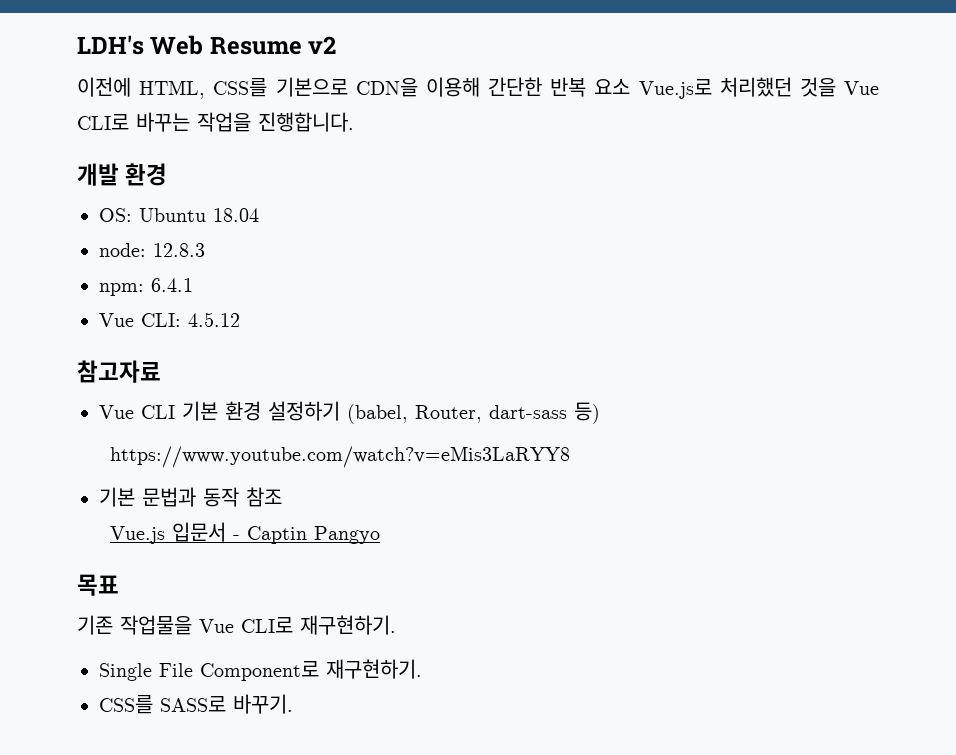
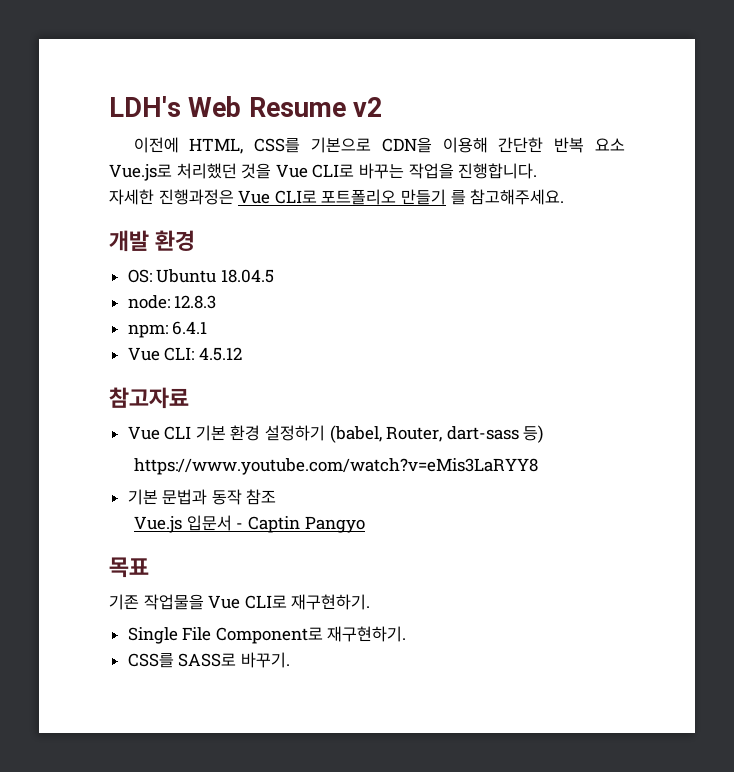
+ 자세한 진행과정은 Vue CLI로 포트폴리오 만들기 를 참고해주세요.
- OS: Ubuntu 18.04
+ OS: Ubuntu 18.04.5

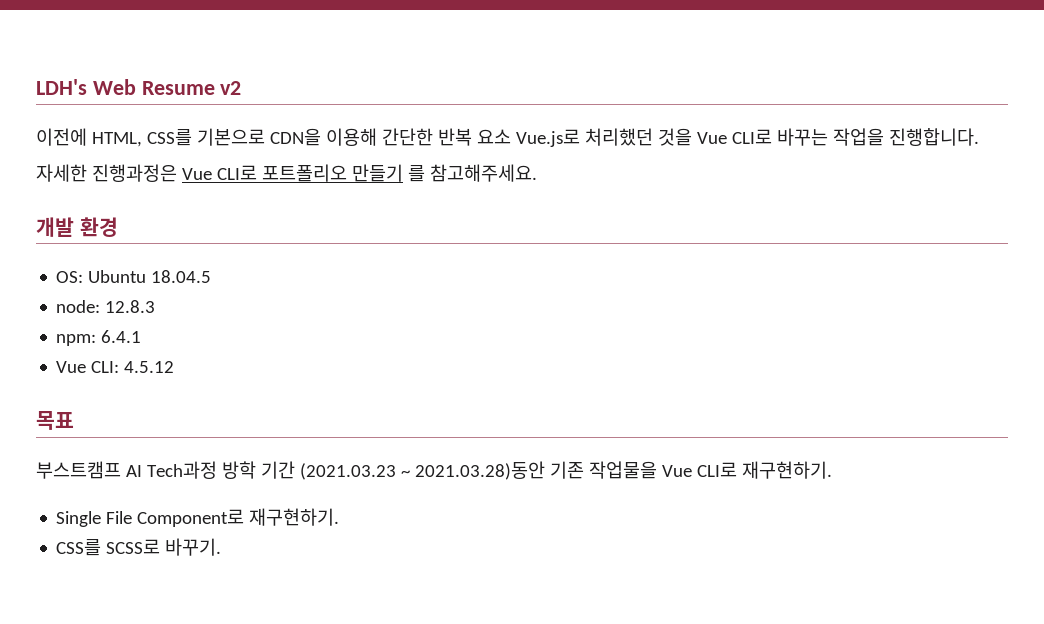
- 참고자료
- Vue CLI 기본 환경 설정하기 (babel, Router, dart-sass 등)
- https://www.youtube.com/watch?v=eMis3LaRYY8
- 기본 문법과 동작 참조
- Vue.js 입문서 - Captin Pangyo
  목표
- 기존 작업물을 Vue CLI로 재구현하기.
+ 부스트캠프 AI Tech과정 방학 기간 (2021.03.23 ~ 2021.03.28)동안 기존 작업물을 Vue CLI로 재구현하기.
- CSS를 SASS로 바꾸기.
+ CSS를 SCSS로 바꾸기.

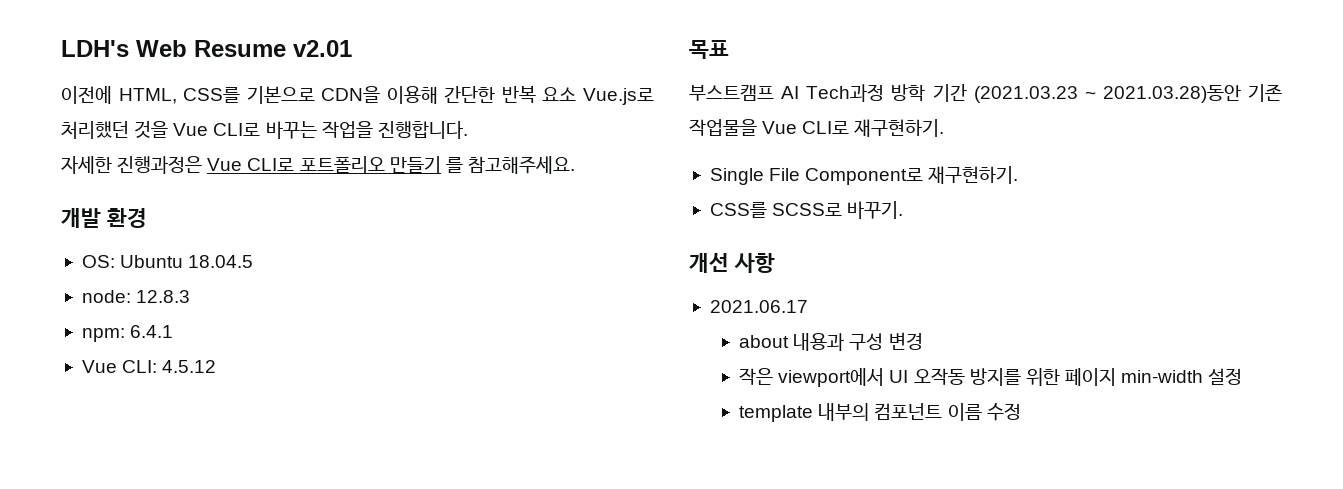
- LDH's Web Resume v2
+ LDH's Web Resume v2.01
+ 개선 사항
+ 2021.06.17
+ about 내용과 구성 변경
+ 작은 viewport에서 UI 오작동 방지를 위한 페이지 min-width 설정
+ template 내부의 컴포넌트 이름 수정

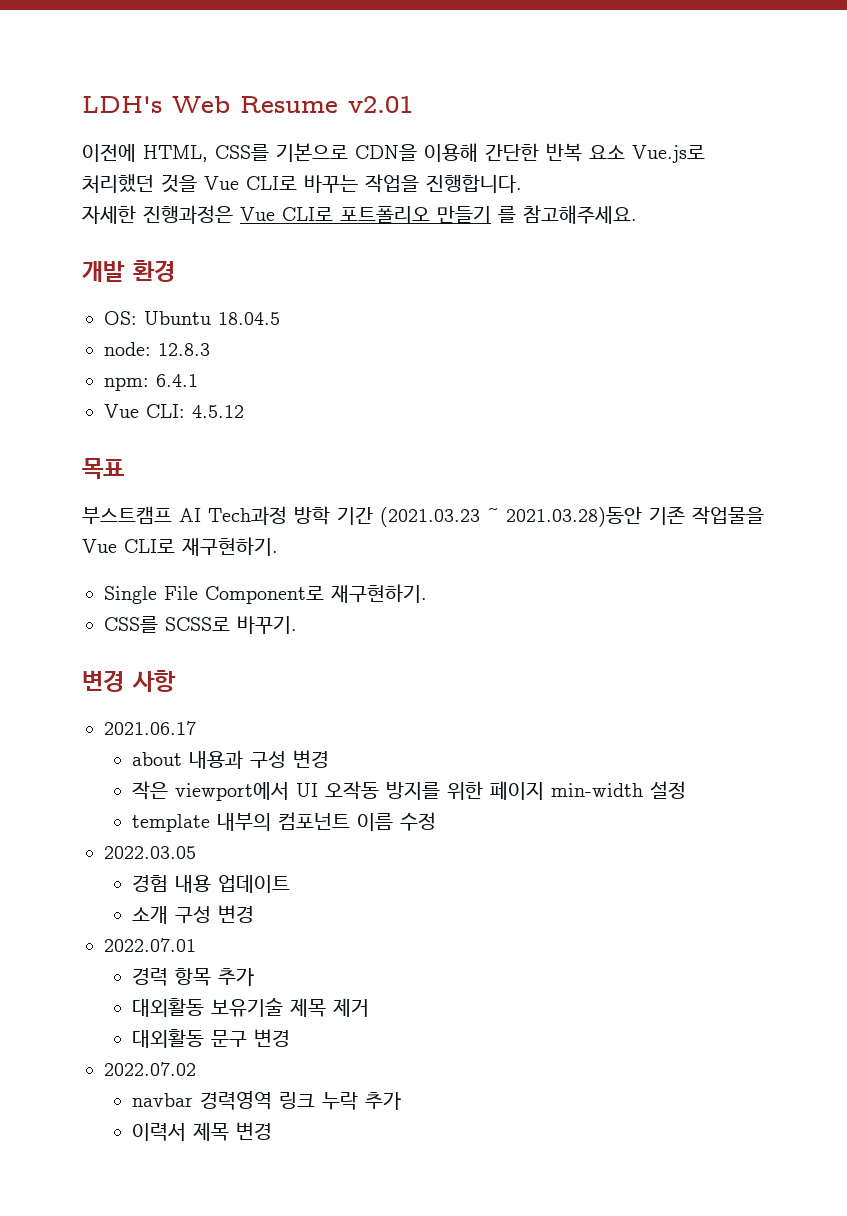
- 개선 사항
+ 변경 사항
+ 2022.03.05
+ 경험 내용 업데이트
+ 소개 구성 변경
+ 2022.07.01
+ 경력 항목 추가
+ 대외활동 보유기술 제목 제거
+ 대외활동 문구 변경
+ 2022.07.02
+ navbar 경력영역 링크 누락 추가
+ 이력서 제목 변경

